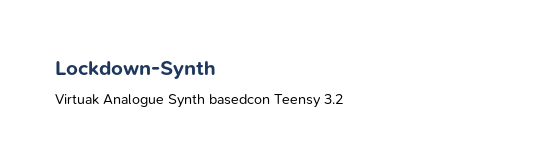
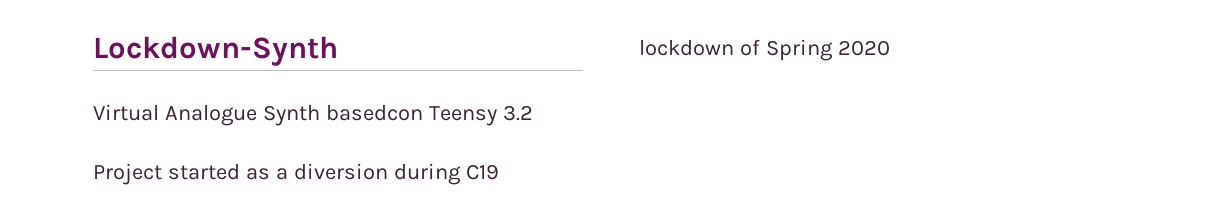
- Virtuak Analogue Synth basedcon Teensy 3.2
+ Virtual Analogue Synth basedcon Teensy 3.2
+ Project started as a diversion during C19 lockdown of Spring 2020

